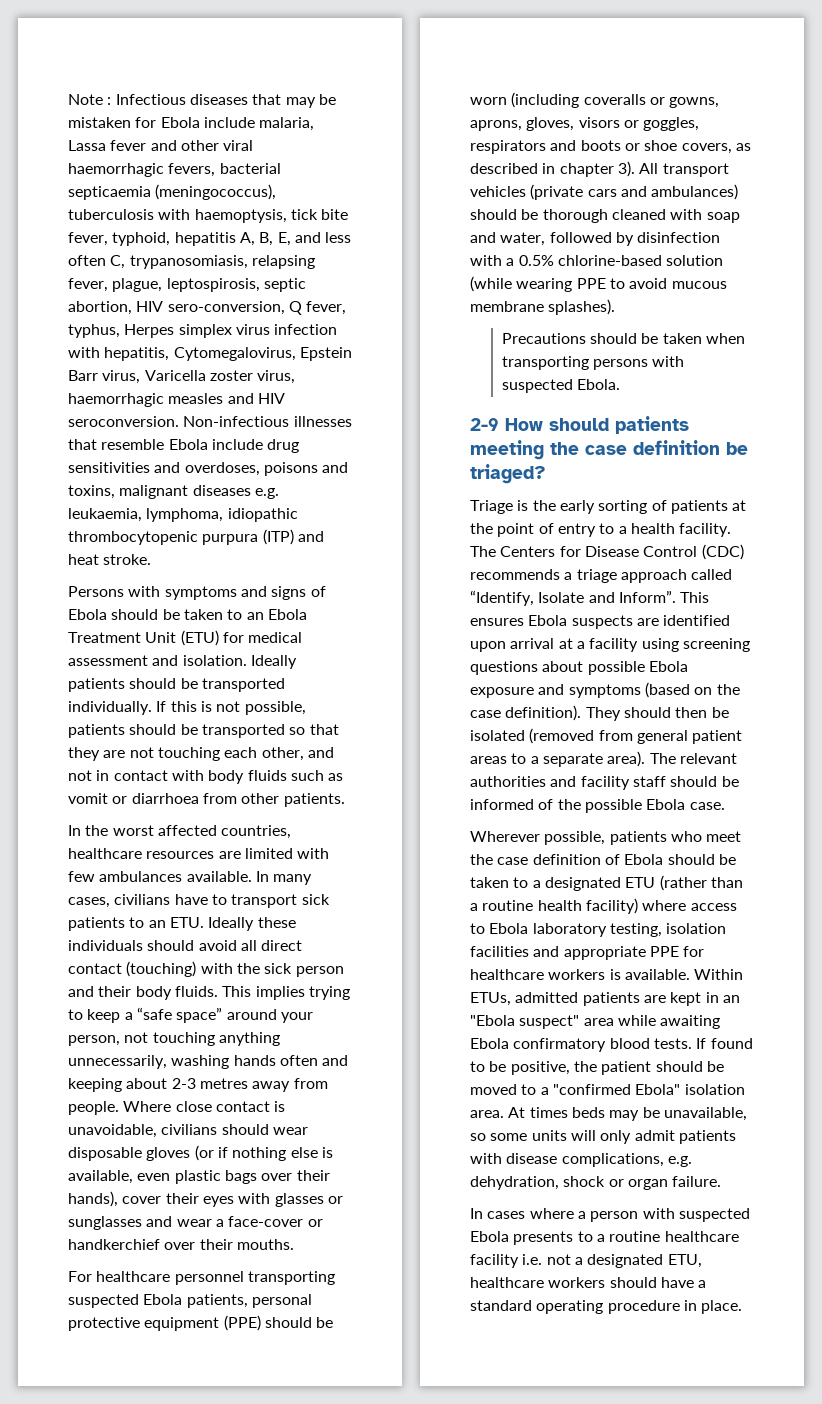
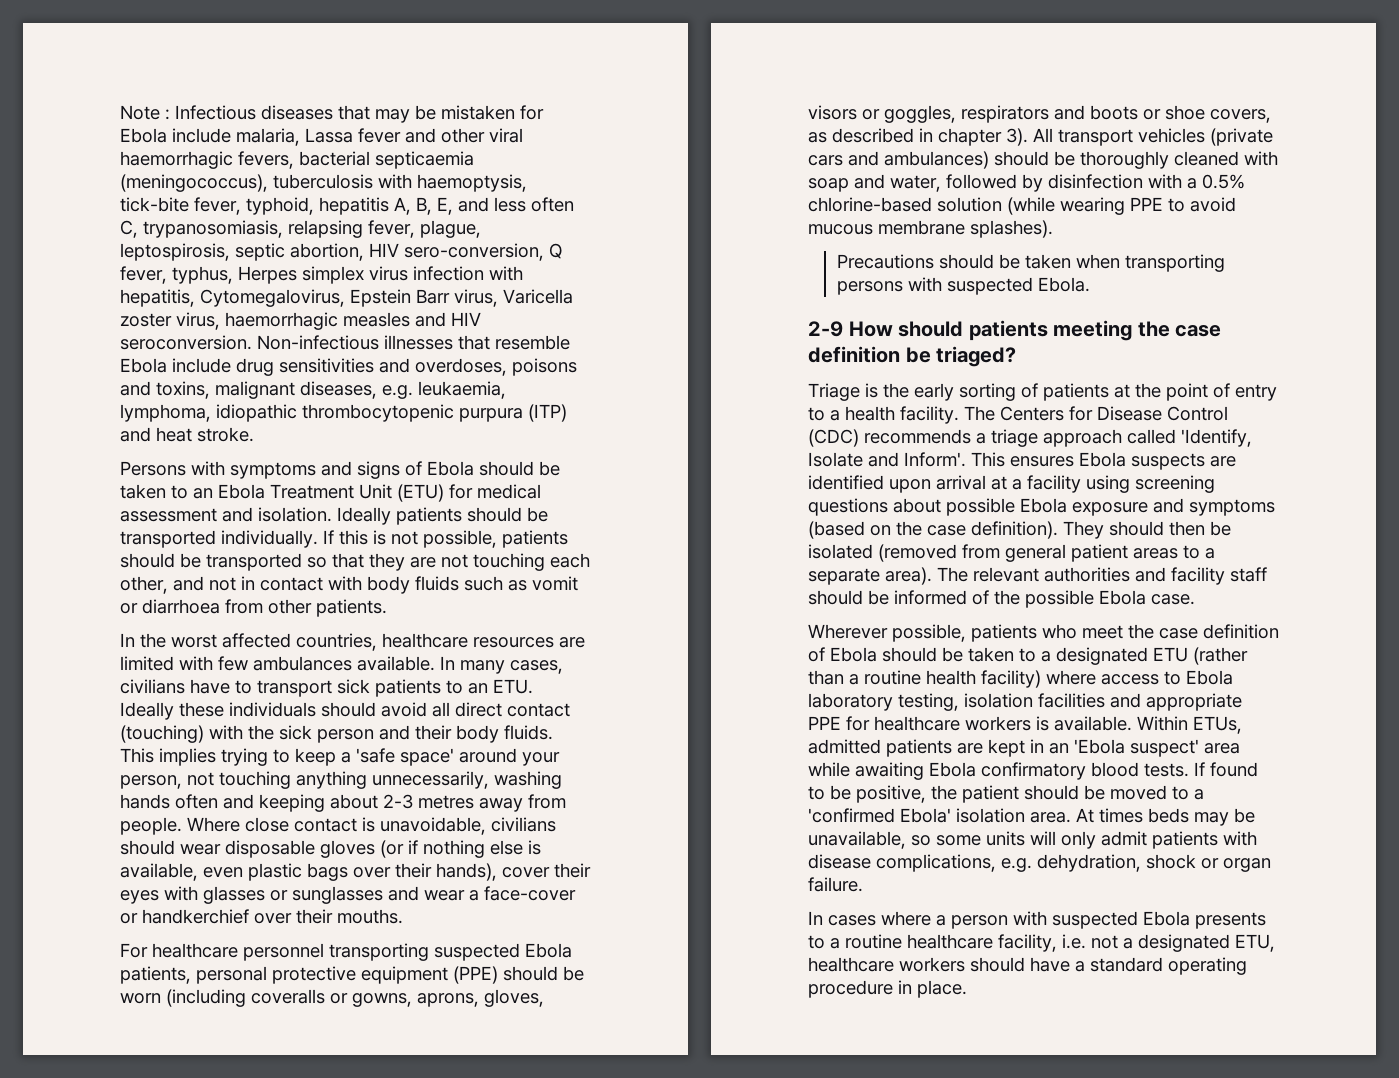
- Infectious diseases that may be mistaken for Ebola include malaria, Lassa fever and other viral haemorrhagic fevers, bacterial septicaemia (meningococcus), tuberculosis with haemoptysis, tick bite fever, typhoid, hepatitis A, B, E, and less often C, trypanosomiasis, relapsing fever, plague, leptospirosis, septic abortion, HIV sero-conversion, Q fever, typhus, Herpes simplex virus infection with hepatitis, Cytomegalovirus, Epstein Barr virus, Varicella zoster virus, haemorrhagic measles and HIV seroconversion.
+ Infectious diseases that may be mistaken for Ebola include malaria, Lassa fever and other viral haemorrhagic fevers, bacterial septicaemia (meningococcus), tuberculosis with haemoptysis, tick-bite fever, typhoid, hepatitis A, B, E, and less often C, trypanosomiasis, relapsing fever, plague, leptospirosis, septic abortion, HIV sero-conversion, Q fever, typhus, Herpes simplex virus infection with hepatitis, Cytomegalovirus, Epstein Barr virus, Varicella zoster virus, haemorrhagic measles and HIV seroconversion.
- Non-infectious illnesses that resemble Ebola include drug sensitivities and overdoses, poisons and toxins, malignant diseases e.g. leukaemia, lymphoma, idiopathic thrombocytopenic purpura (ITP) and heat stroke.
+ Non-infectious illnesses that resemble Ebola include drug sensitivities and overdoses, poisons and toxins, malignant diseases, e.g. leukaemia, lymphoma, idiopathic thrombocytopenic purpura (ITP) and heat stroke.
- This implies trying to keep a “safe space” around your person, not touching anything unnecessarily, washing hands often and keeping about 2-3 metres away from people.
+ This implies trying to keep a 'safe space' around your person, not touching anything unnecessarily, washing hands often and keeping about 2-3 metres away from people.
- All transport vehicles (private cars and ambulances) should be thorough cleaned with soap and water, followed by disinfection with a 0.5% chlorine-based solution (while wearing PPE to avoid mucous membrane splashes).
+ All transport vehicles (private cars and ambulances) should be thoroughly cleaned with soap and water, followed by disinfection with a 0.5% chlorine-based solution (while wearing PPE to avoid mucous membrane splashes).
- The Centers for Disease Control (CDC) recommends a triage approach called “Identify, Isolate and Inform”.
+ The Centers for Disease Control (CDC) recommends a triage approach called 'Identify, Isolate and Inform'.
- Within ETUs, admitted patients are kept in an "Ebola suspect" area while awaiting Ebola confirmatory blood tests.
+ Within ETUs, admitted patients are kept in an 'Ebola suspect' area while awaiting Ebola confirmatory blood tests.
- If found to be positive, the patient should be moved to a "confirmed Ebola" isolation area.
+ If found to be positive, the patient should be moved to a 'confirmed Ebola' isolation area.
- In cases where a person with suspected Ebola presents to a routine healthcare facility i.e. not a designated ETU, healthcare workers should have a standard operating procedure in place.
+ In cases where a person with suspected Ebola presents to a routine healthcare facility, i.e. not a designated ETU, healthcare workers should have a standard operating procedure in place.

